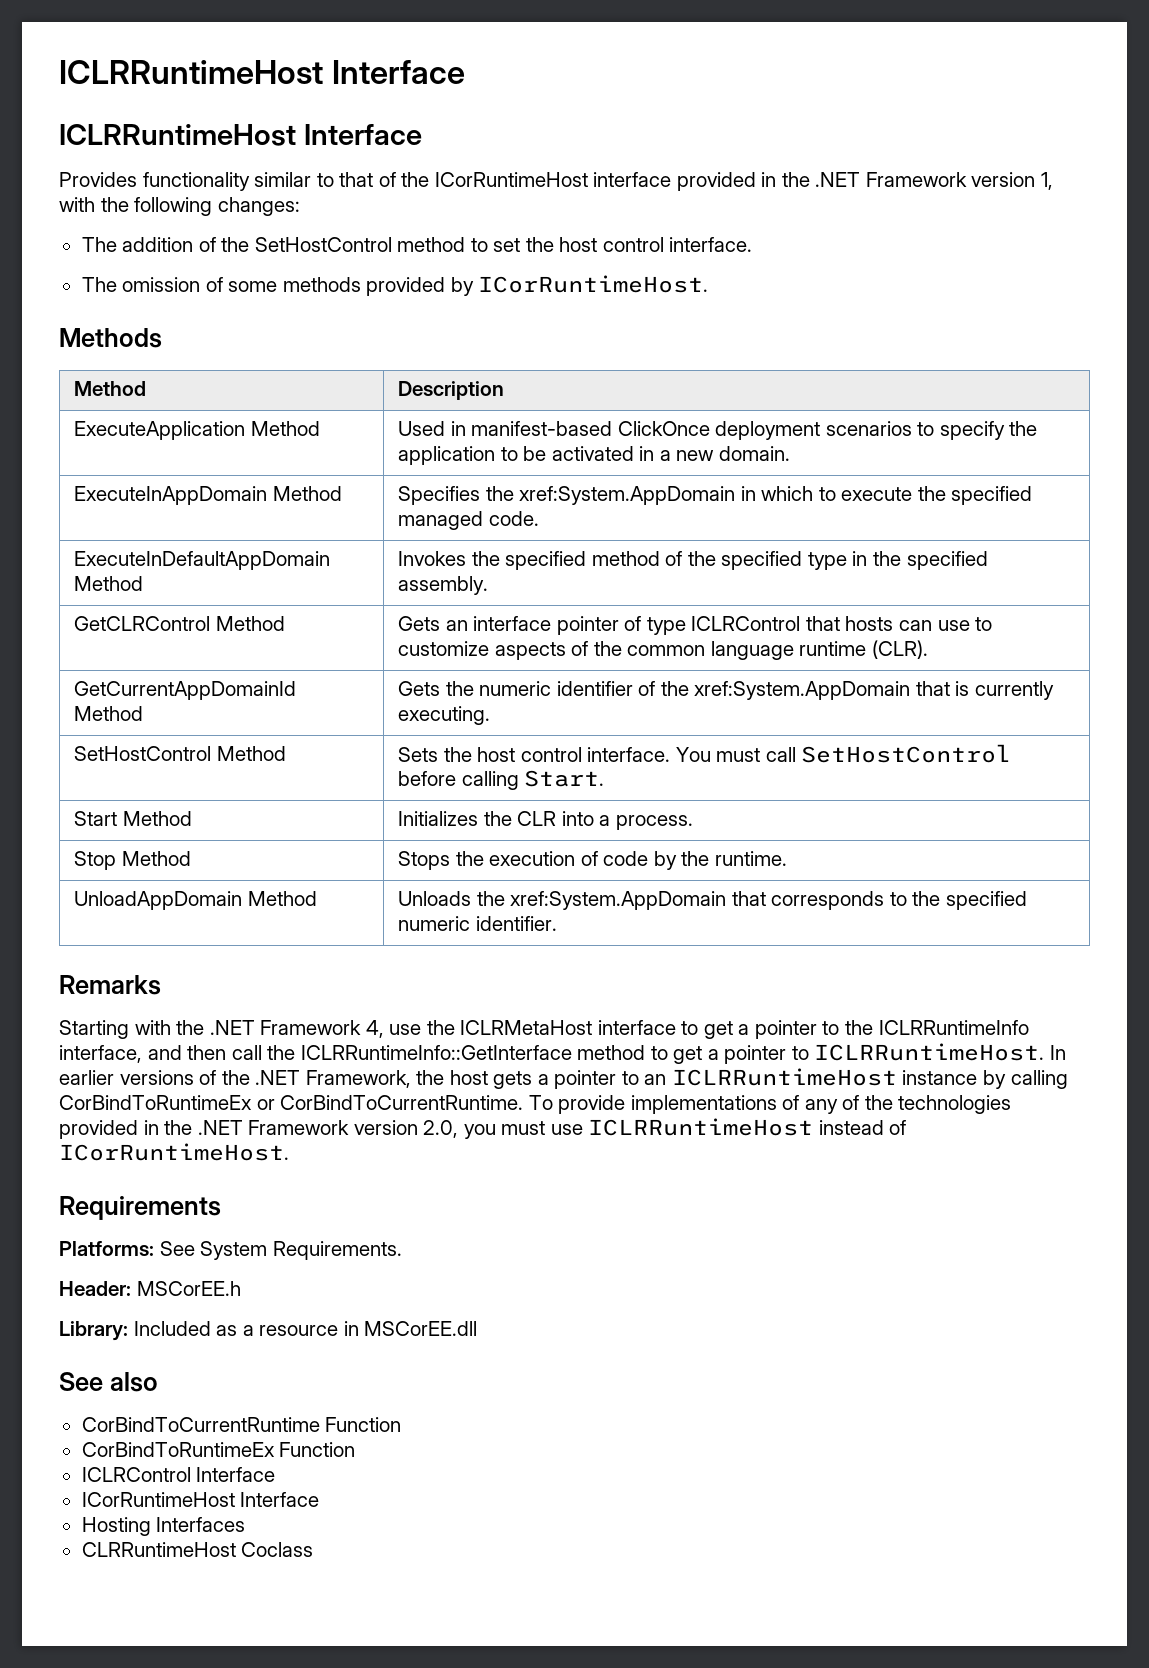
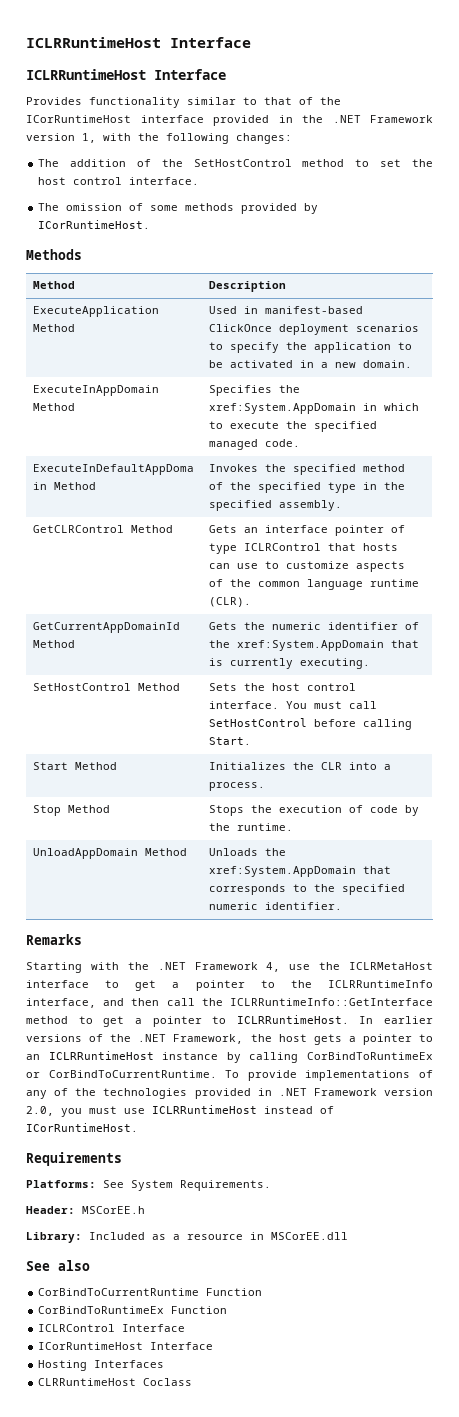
- To provide implementations of any of the technologies provided in the .NET Framework version 2.0, you must use ICLRRuntimeHost instead of ICorRuntimeHost.
+ To provide implementations of any of the technologies provided in .NET Framework version 2.0, you must use ICLRRuntimeHost instead of ICorRuntimeHost.

